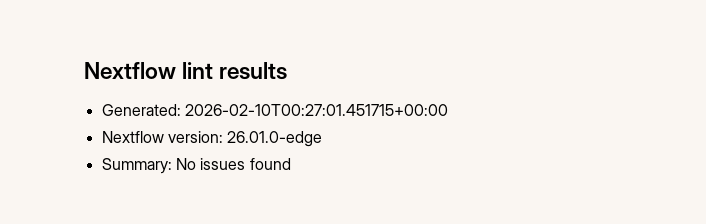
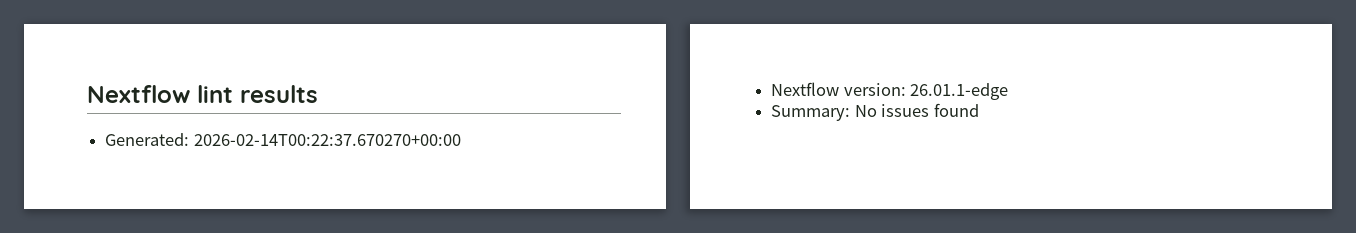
- Generated: 2026-02-10T00:27:01.451715+00:00
+ Generated: 2026-02-14T00:22:37.670270+00:00
- Nextflow version: 26.01.0-edge
+ Nextflow version: 26.01.1-edge

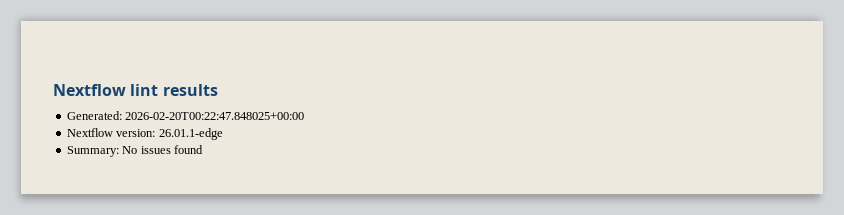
- Generated: 2026-02-14T00:22:37.670270+00:00
+ Generated: 2026-02-20T00:22:47.848025+00:00

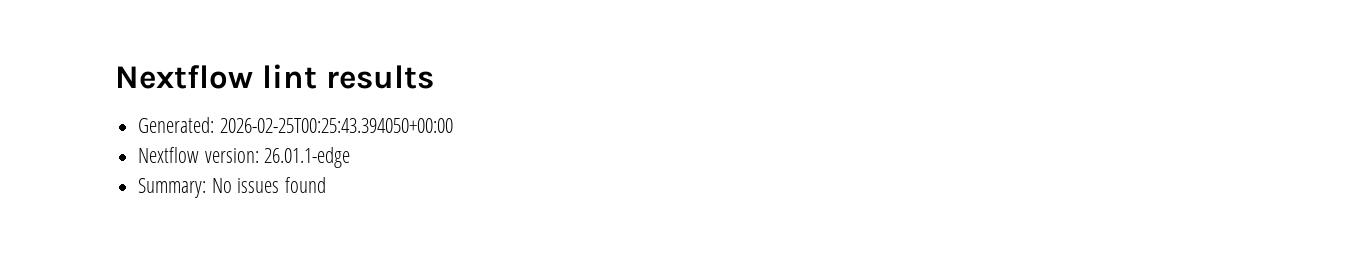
- Generated: 2026-02-20T00:22:47.848025+00:00
+ Generated: 2026-02-25T00:25:43.394050+00:00

